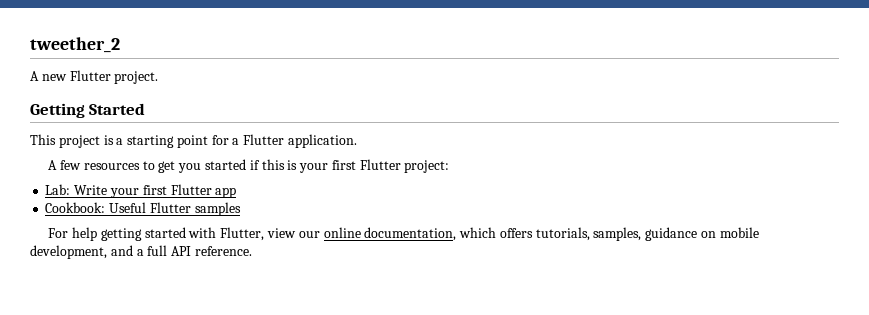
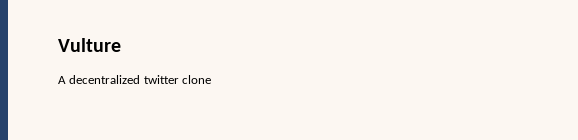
- tweether_2
- A new Flutter project.
- Getting Started
- This project is a starting point for a Flutter application.
- A few resources to get you started if this is your first Flutter project:
- Lab: Write your first Flutter app
- Cookbook: Useful Flutter samples
- For help getting started with Flutter, view our online documentation, which offers tutorials, samples, guidance on mobile development, and a full API reference.
+ Vulture
+ A decentralized twitter clone

